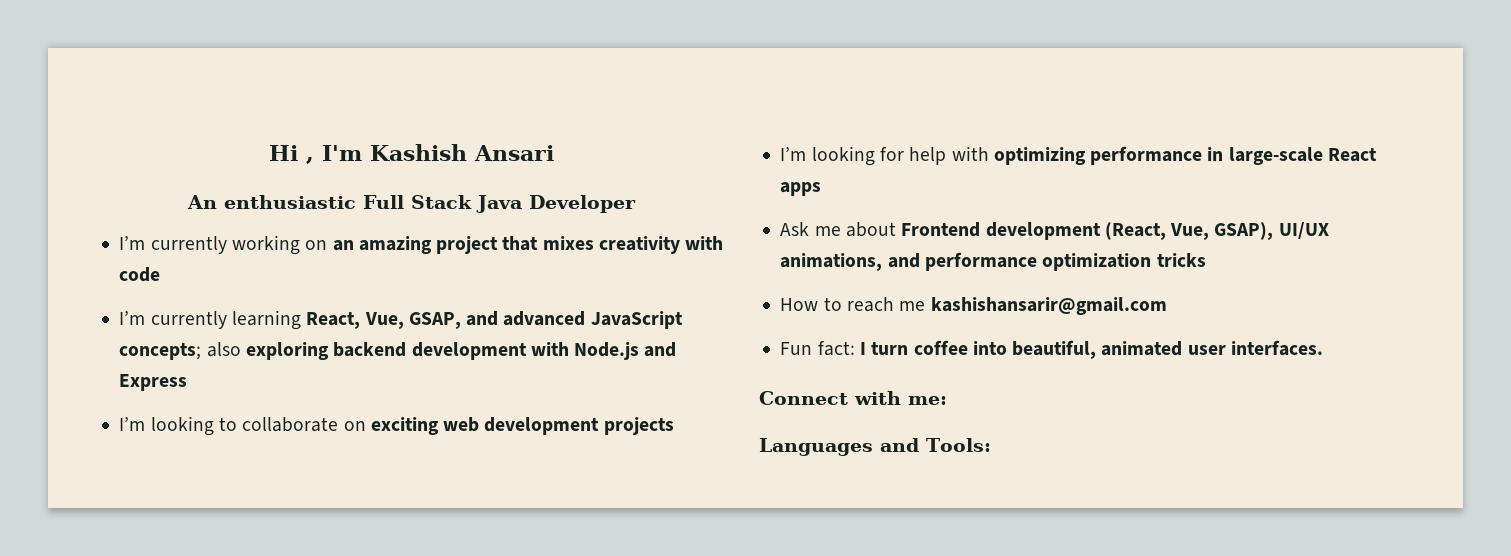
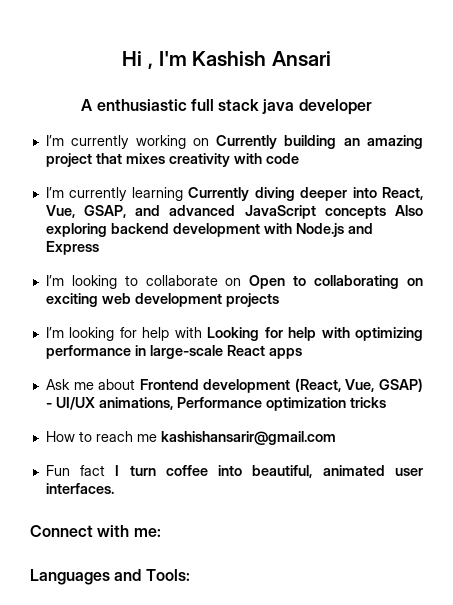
- An enthusiastic Full Stack Java Developer
+ A enthusiastic full stack java developer
- I’m currently working on an amazing project that mixes creativity with code
+ I’m currently working on Currently building an amazing project that mixes creativity with code
- I’m currently learning React, Vue, GSAP, and advanced JavaScript concepts; also exploring backend development with Node.js and Express
+ I’m currently learning Currently diving deeper into React, Vue, GSAP, and advanced JavaScript concepts Also exploring backend development with Node.js and Express
- I’m looking to collaborate on exciting web development projects
+ I’m looking to collaborate on Open to collaborating on exciting web development projects
- I’m looking for help with optimizing performance in large-scale React apps
+ I’m looking for help with Looking for help with optimizing performance in large-scale React apps
- Ask me about Frontend development (React, Vue, GSAP), UI/UX animations, and performance optimization tricks
+ Ask me about Frontend development (React, Vue, GSAP) - UI/UX animations, Performance optimization tricks
- Fun fact: I turn coffee into beautiful, animated user interfaces.
+ Fun fact I turn coffee into beautiful, animated user interfaces.

